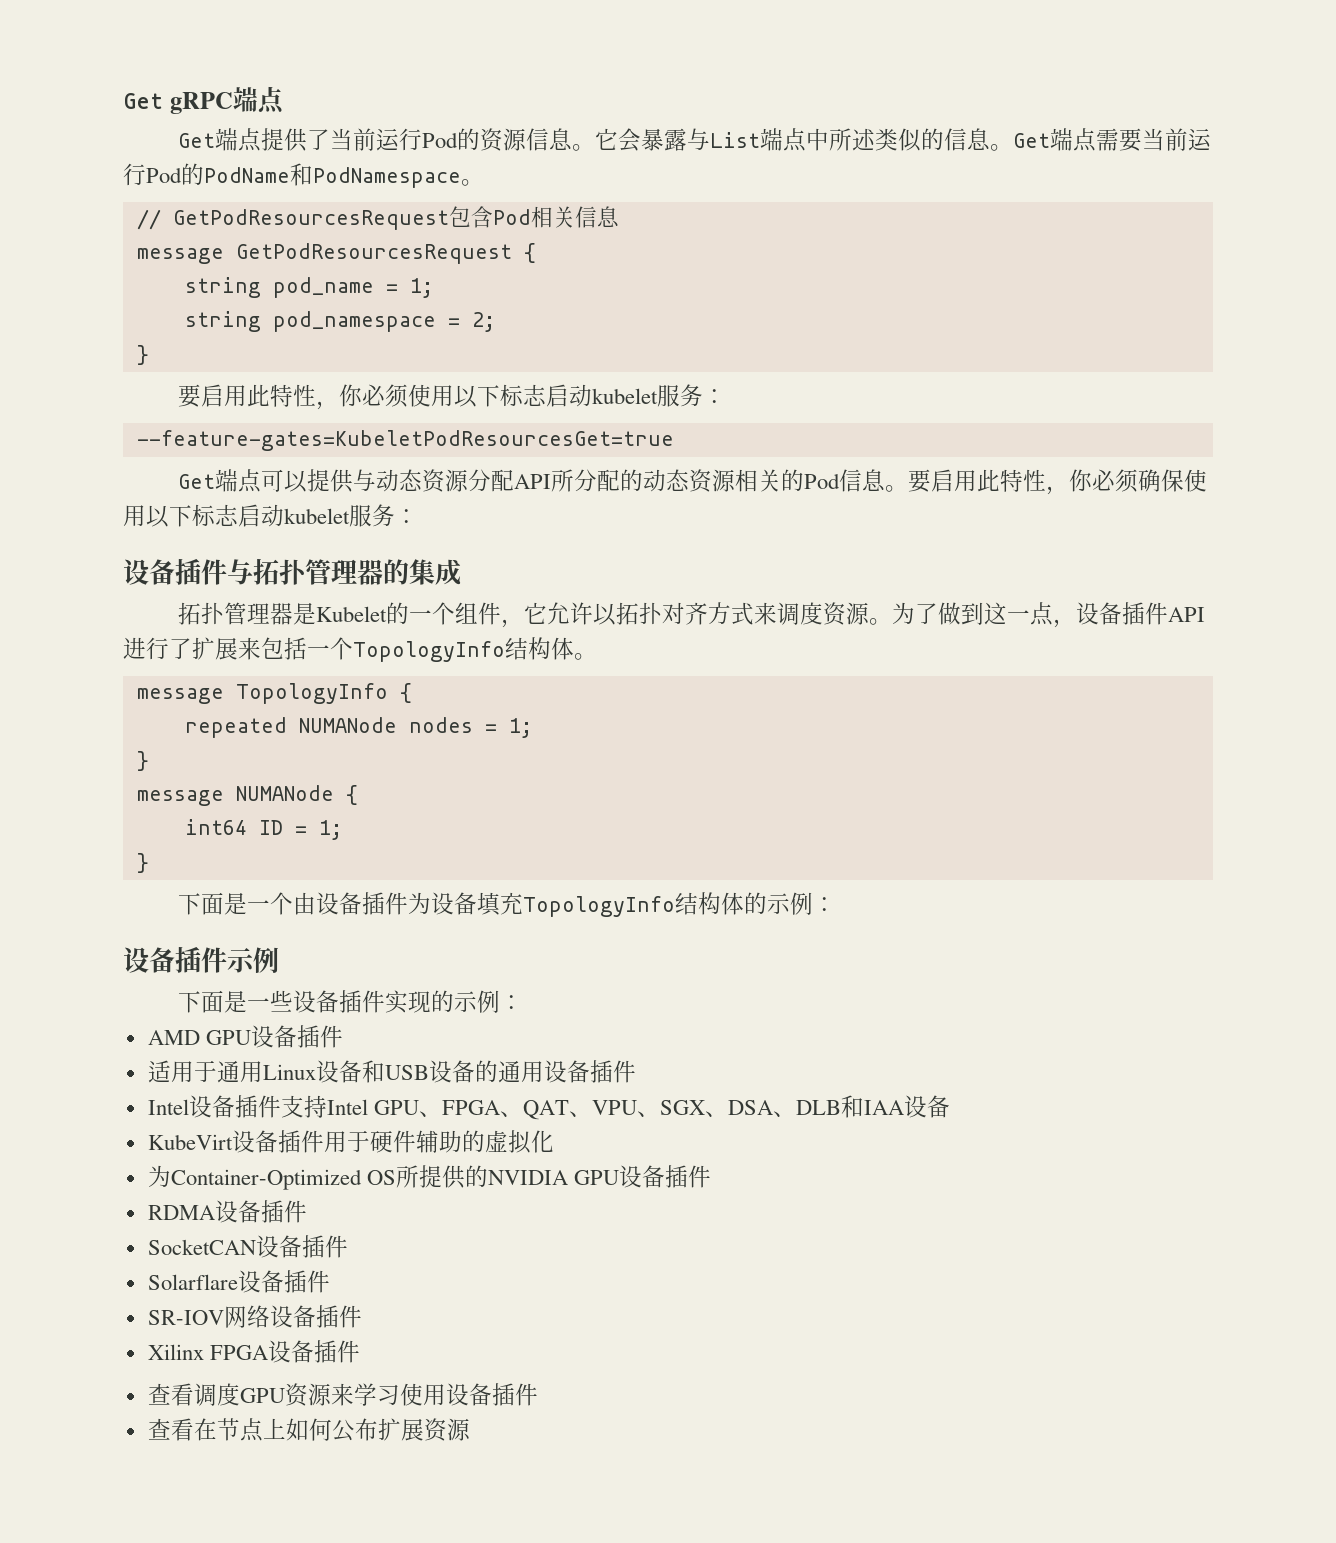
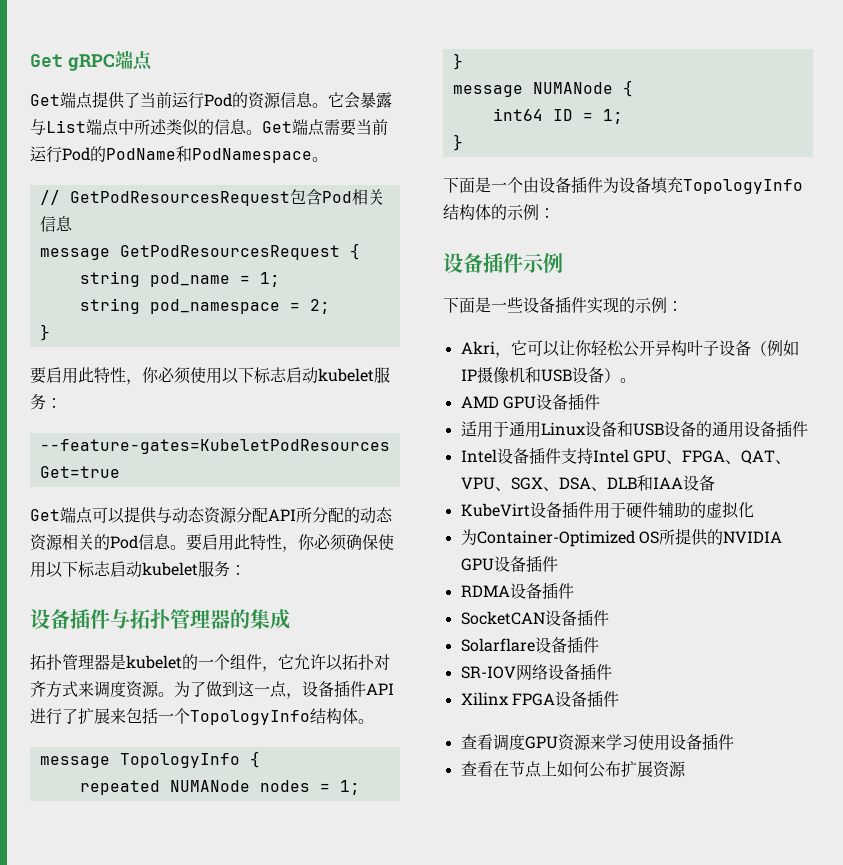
- 拓扑管理器是Kubelet的一个组件，它允许以拓扑对齐方式来调度资源。
+ 拓扑管理器是kubelet的一个组件，它允许以拓扑对齐方式来调度资源。
+ Akri，它可以让你轻松公开异构叶子设备（例如IP摄像机和USB设备）。

